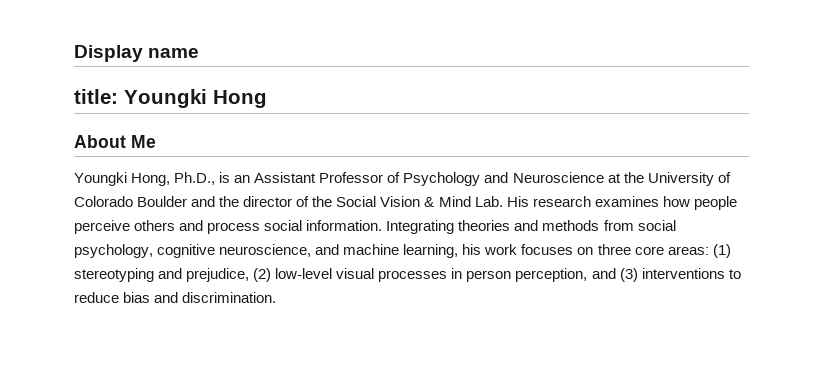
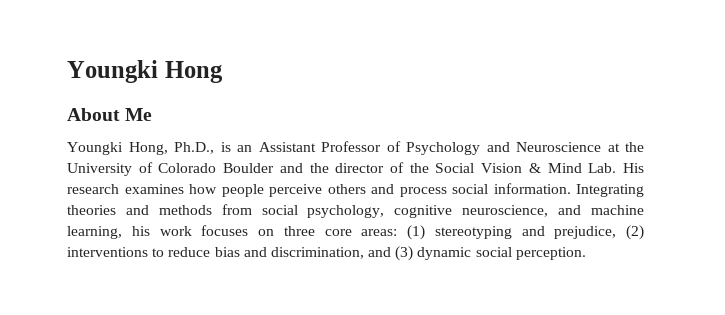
- Display name
- title: Youngki Hong
+ Youngki Hong
- Integrating theories and methods from social psychology, cognitive neuroscience, and machine learning, his work focuses on three core areas: (1) stereotyping and prejudice, (2) low-level visual processes in person perception, and (3) interventions to reduce bias and discrimination.
+ Integrating theories and methods from social psychology, cognitive neuroscience, and machine learning, his work focuses on three core areas: (1) stereotyping and prejudice, (2) interventions to reduce bias and discrimination, and (3) dynamic social perception.

